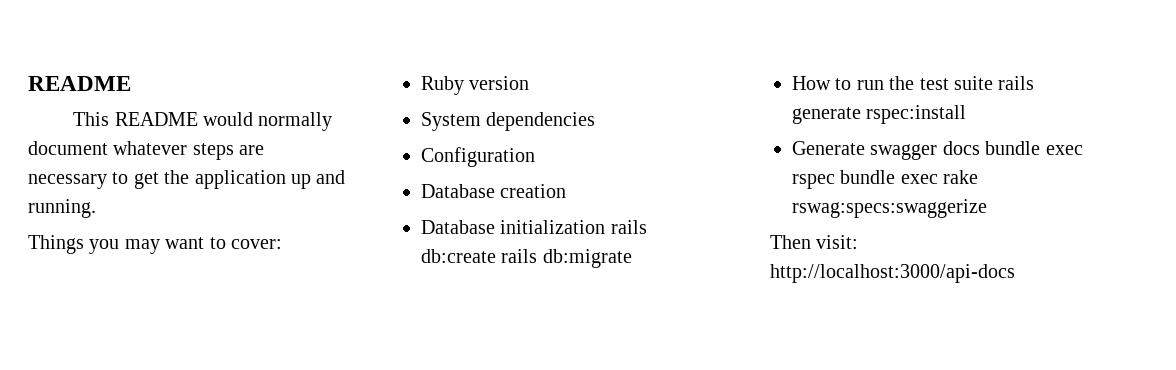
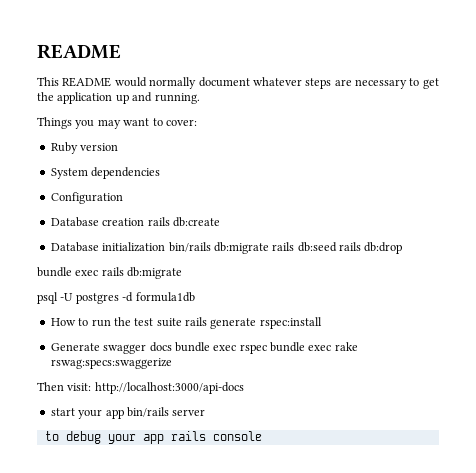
- Database creation
+ Database creation rails db:create
- Database initialization rails db:create rails db:migrate
+ Database initialization bin/rails db:migrate rails db:seed rails db:drop
+ bundle exec rails db:migrate
+ psql -U postgres -d formula1db
+ start your app bin/rails server
+ to debug your app rails console

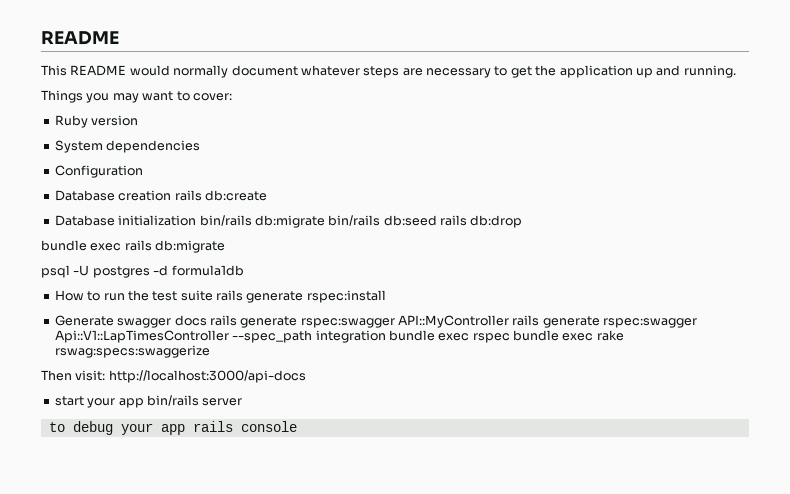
- Database initialization bin/rails db:migrate rails db:seed rails db:drop
+ Database initialization bin/rails db:migrate bin/rails db:seed rails db:drop
- Generate swagger docs bundle exec rspec bundle exec rake rswag:specs:swaggerize
+ Generate swagger docs rails generate rspec:swagger API::MyController rails generate rspec:swagger Api::V1::LapTimesController --spec_path integration bundle exec rspec bundle exec rake rswag:specs:swaggerize

